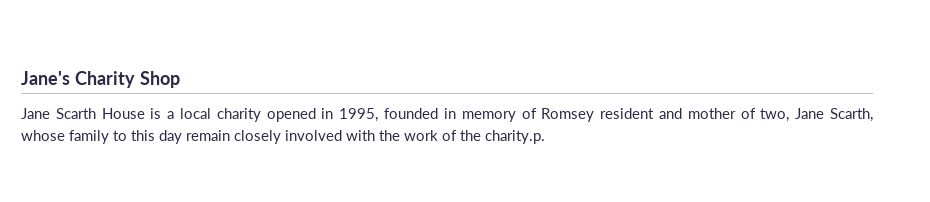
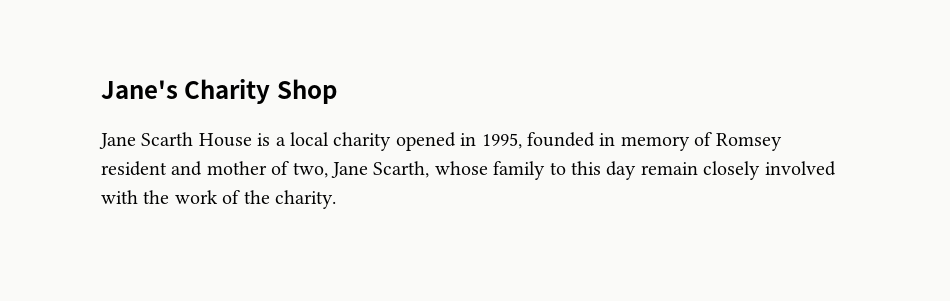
- Jane Scarth House is a local charity opened in 1995, founded in memory of Romsey resident and mother of two, Jane Scarth, whose family to this day remain closely involved with the work of the charity.p.
+ Jane Scarth House is a local charity opened in 1995, founded in memory of Romsey resident and mother of two, Jane Scarth, whose family to this day remain closely involved with the work of the charity.

